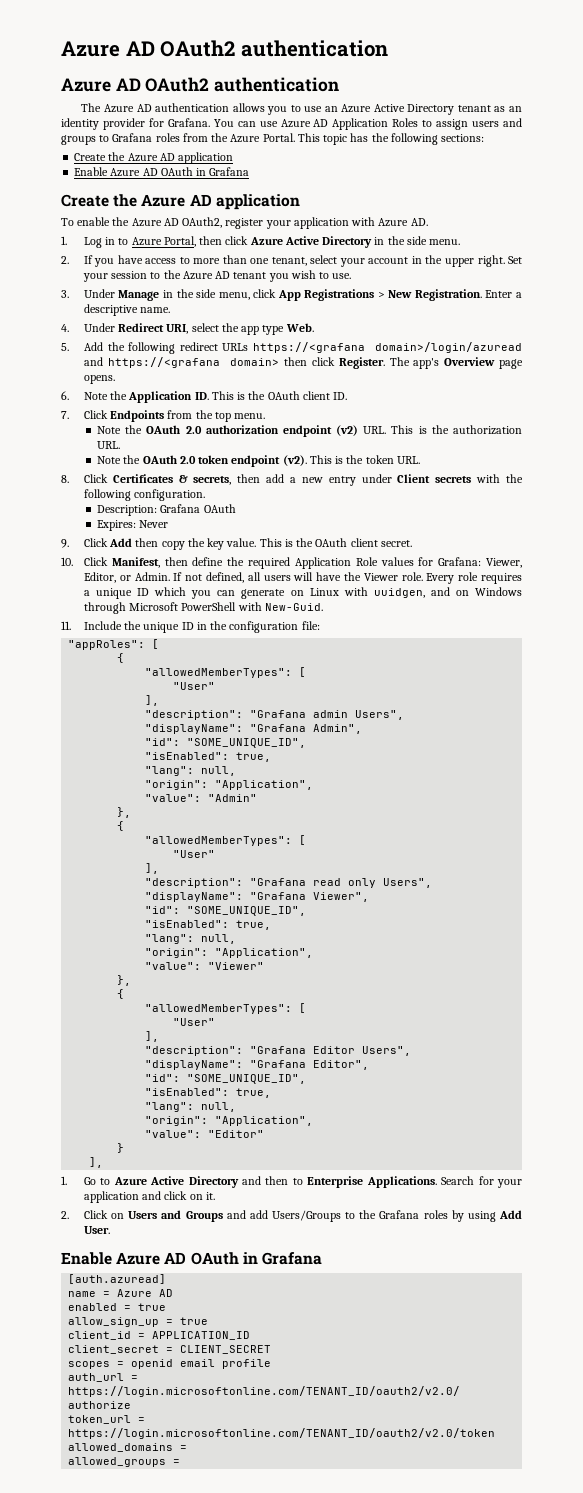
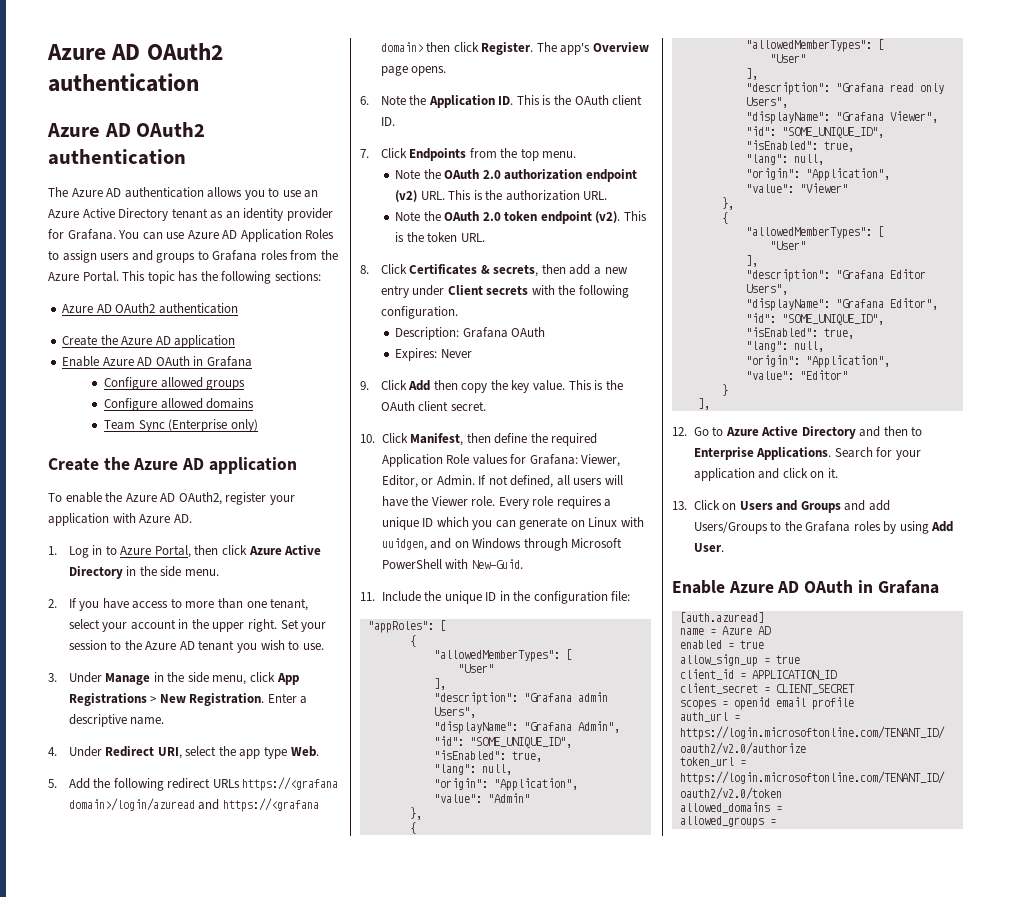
  This topic has the following sections:
+ Azure AD OAuth2 authentication
+ Configure allowed groups
+ Configure allowed domains
+ Team Sync (Enterprise only)
- 1. Go to Azure Active Directory and then to Enterprise Applications.
+ 12. Go to Azure Active Directory and then to Enterprise Applications.
- 2. Click on Users and Groups and add Users/Groups to the Grafana roles by using Add User.
+ 13. Click on Users and Groups and add Users/Groups to the Grafana roles by using Add User.

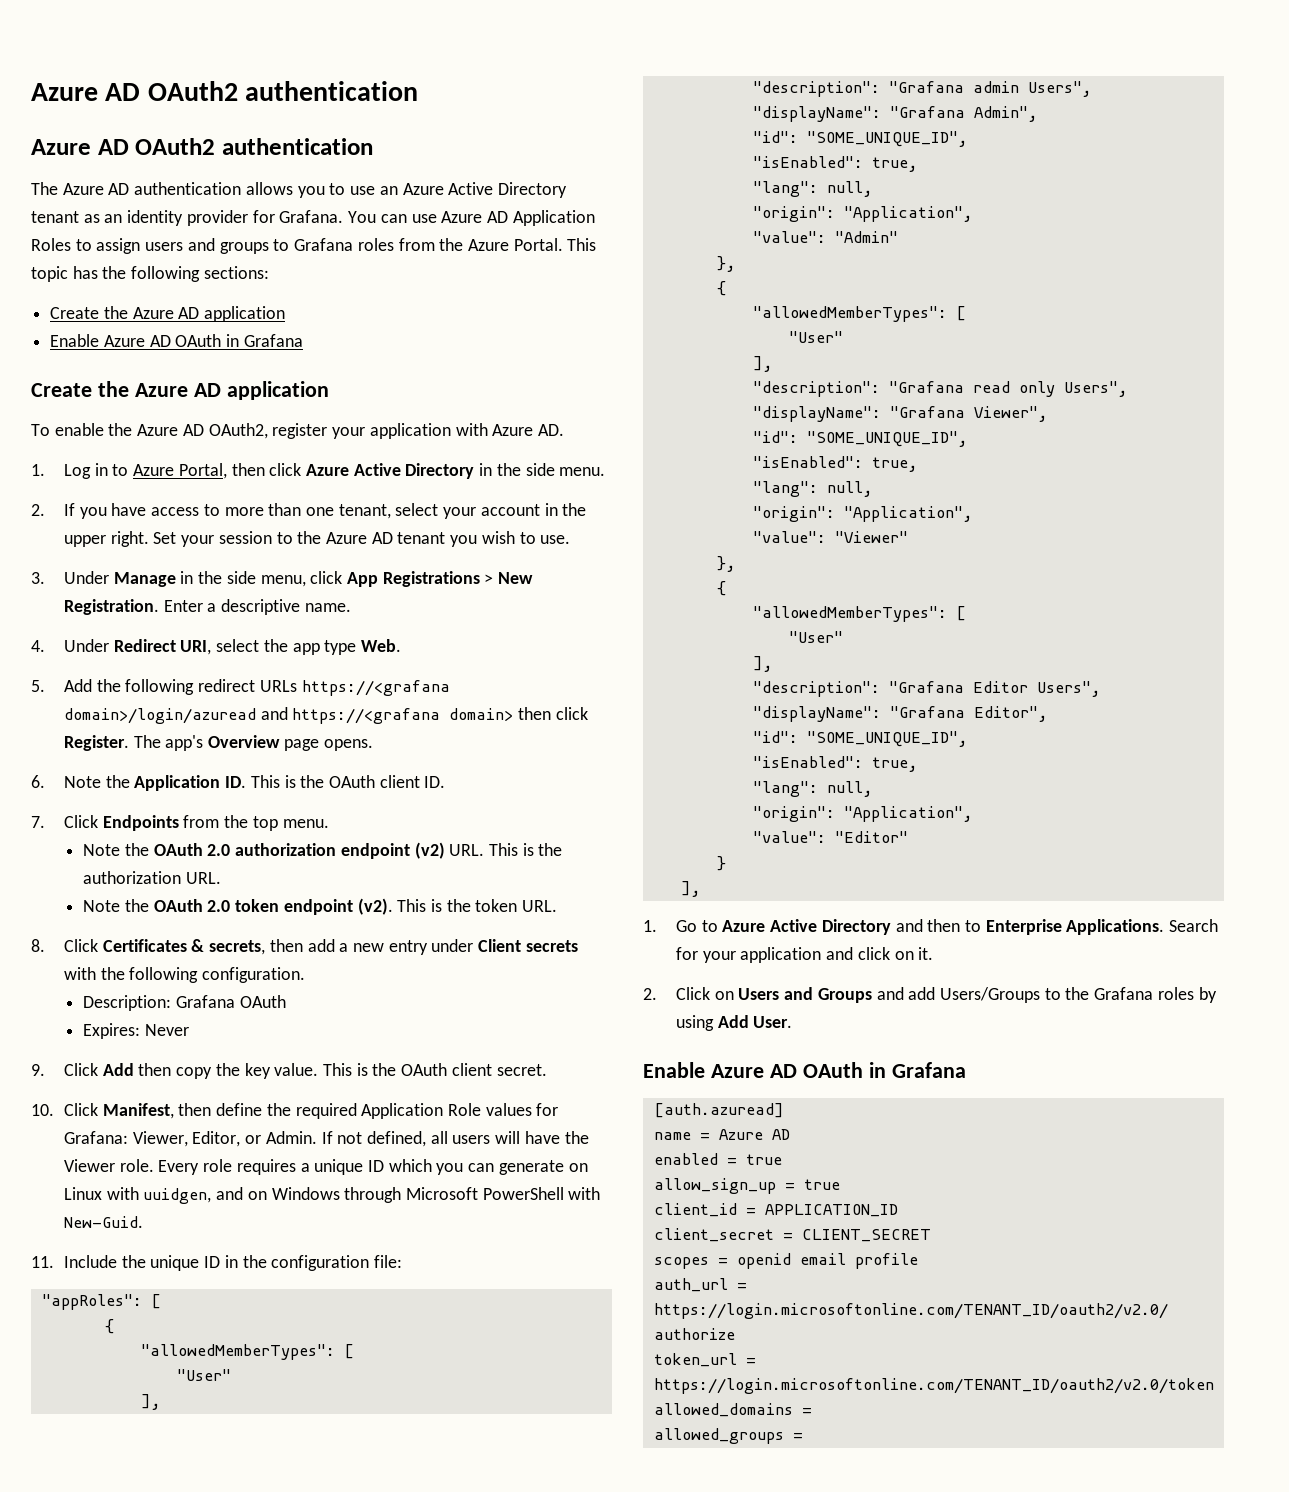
  This topic has the following sections:
- Azure AD OAuth2 authentication
- Configure allowed groups
- Configure allowed domains
- Team Sync (Enterprise only)
- 12. Go to Azure Active Directory and then to Enterprise Applications.
+ 1. Go to Azure Active Directory and then to Enterprise Applications.
- 13. Click on Users and Groups and add Users/Groups to the Grafana roles by using Add User.
+ 2. Click on Users and Groups and add Users/Groups to the Grafana roles by using Add User.

